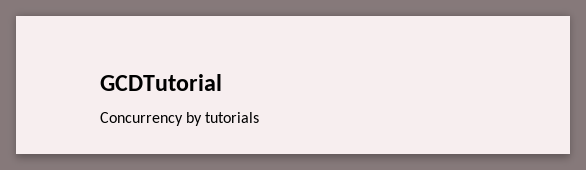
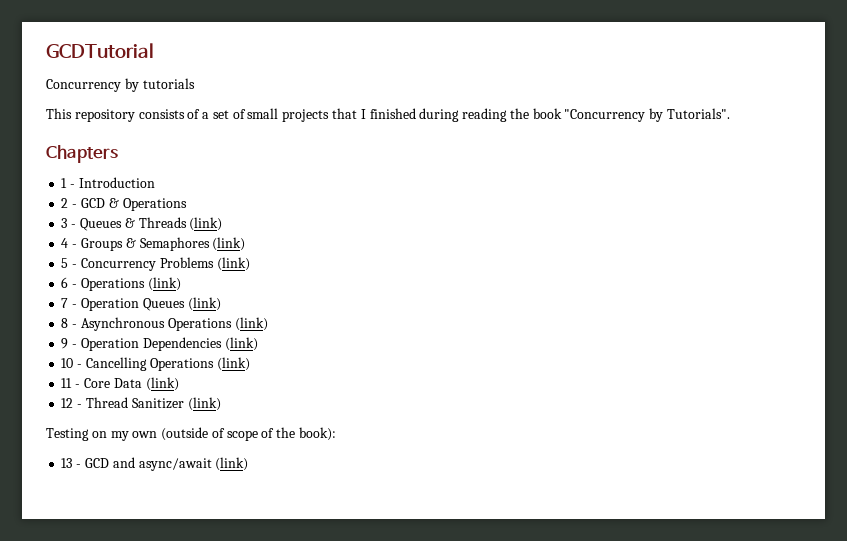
+ This repository consists of a set of small projects that I finished during reading the book "Concurrency by Tutorials".
+ Chapters
+ 1 - Introduction
+ 2 - GCD & Operations
+ 3 - Queues & Threads (link)
+ 4 - Groups & Semaphores (link)
+ 5 - Concurrency Problems (link)
+ 6 - Operations (link)
+ 7 - Operation Queues (link)
+ 8 - Asynchronous Operations (link)
+ 9 - Operation Dependencies (link)
+ 10 - Cancelling Operations (link)
+ 11 - Core Data (link)
+ 12 - Thread Sanitizer (link)
+ Testing on my own (outside of scope of the book):
+ 13 - GCD and async/await (link)

